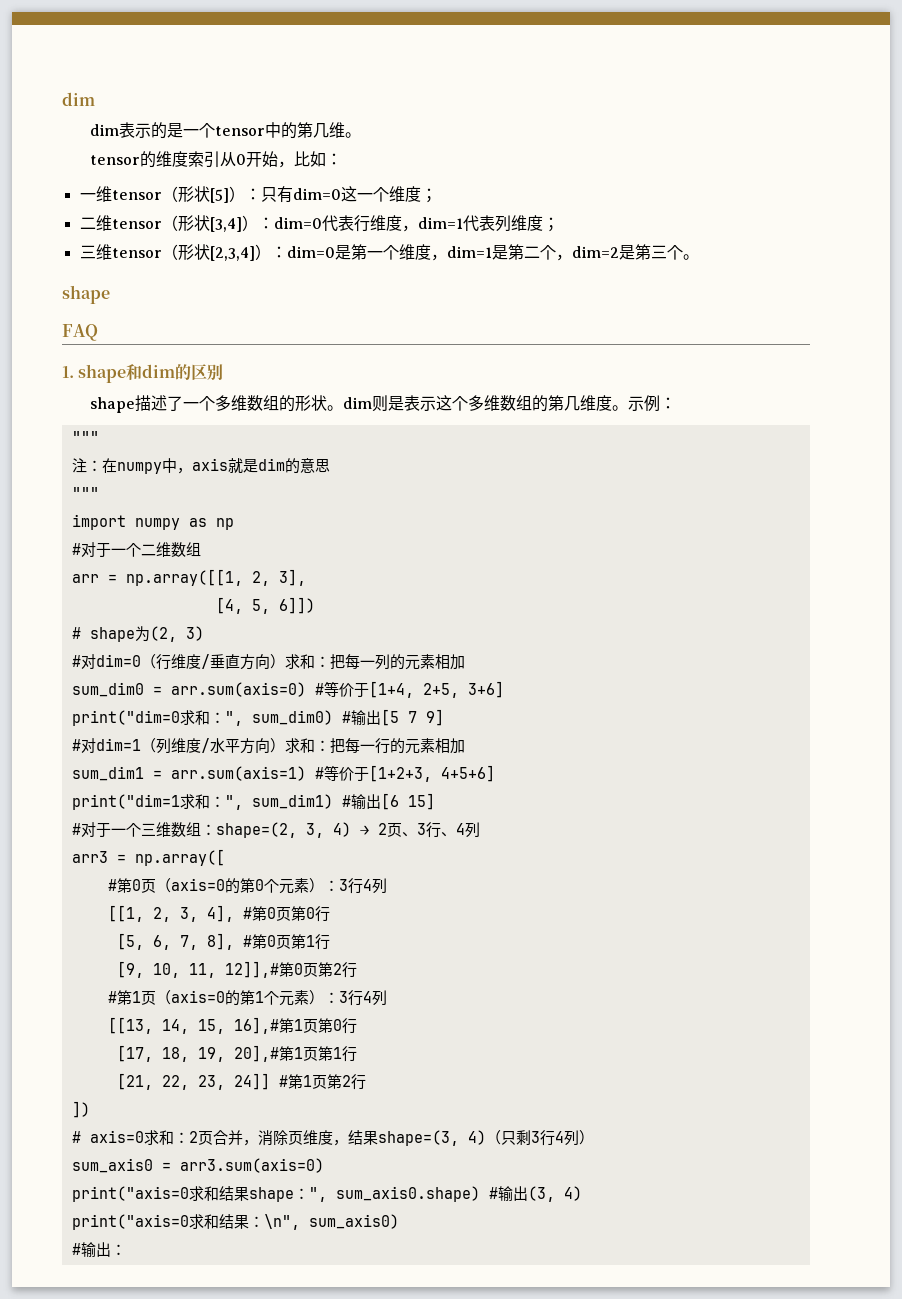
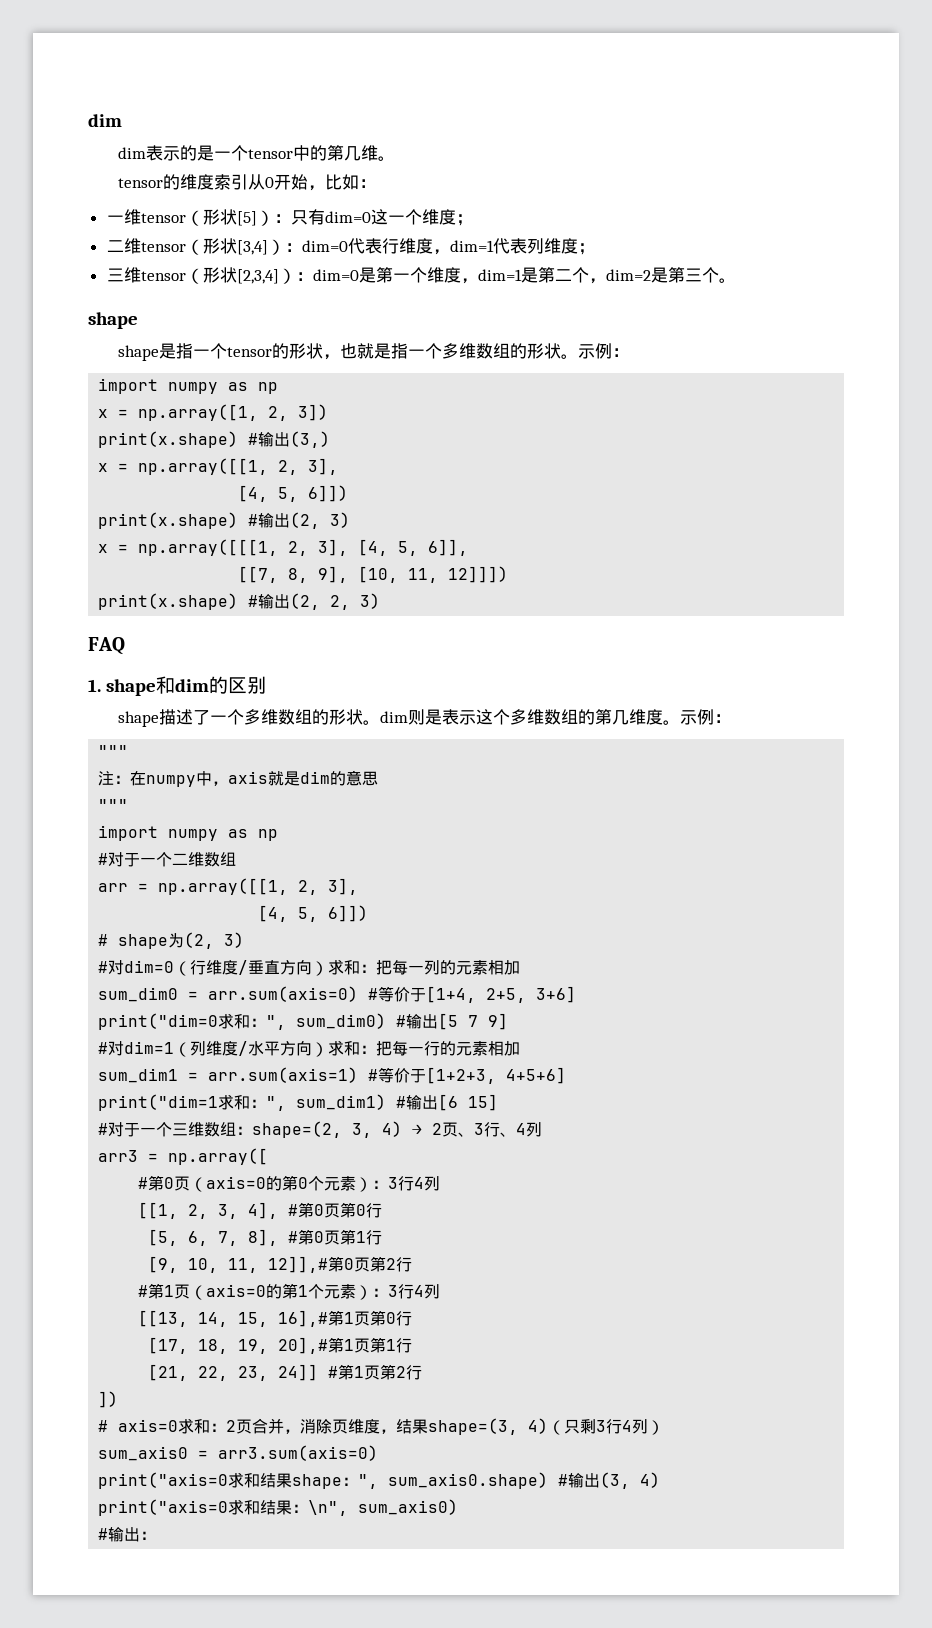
+ shape是指一个tensor的形状，也就是指一个多维数组的形状。示例：
+ import numpy as np
+ x = np.array([1, 2, 3])
+ print(x.shape) #输出(3,)
+ x = np.array([[1, 2, 3],
+ [4, 5, 6]])
+ print(x.shape) #输出(2, 3)
+ x = np.array([[[1, 2, 3], [4, 5, 6]],
+ [[7, 8, 9], [10, 11, 12]]])
+ print(x.shape) #输出(2, 2, 3)

